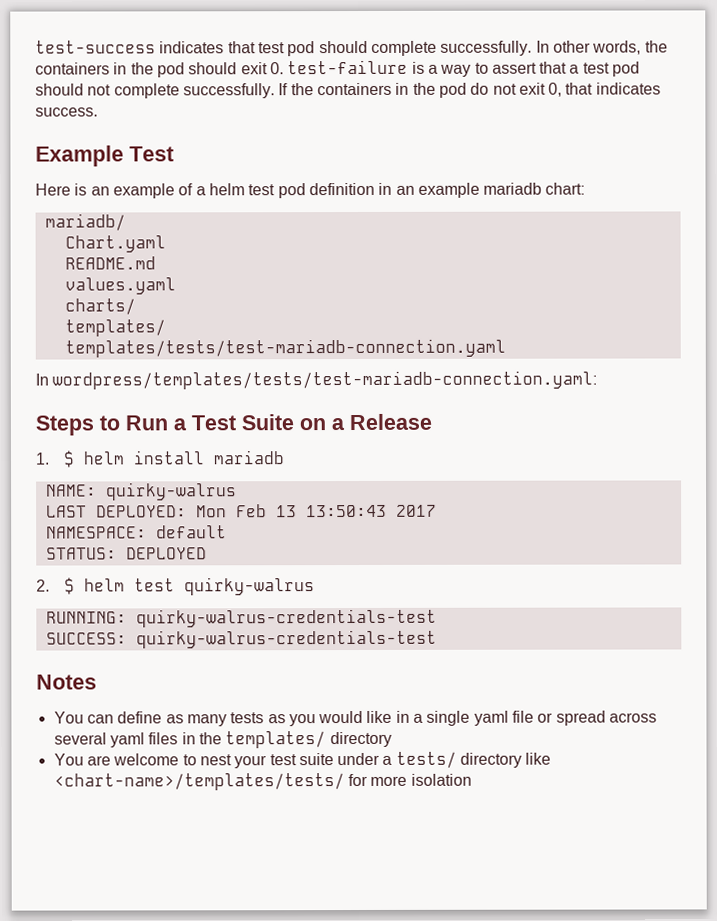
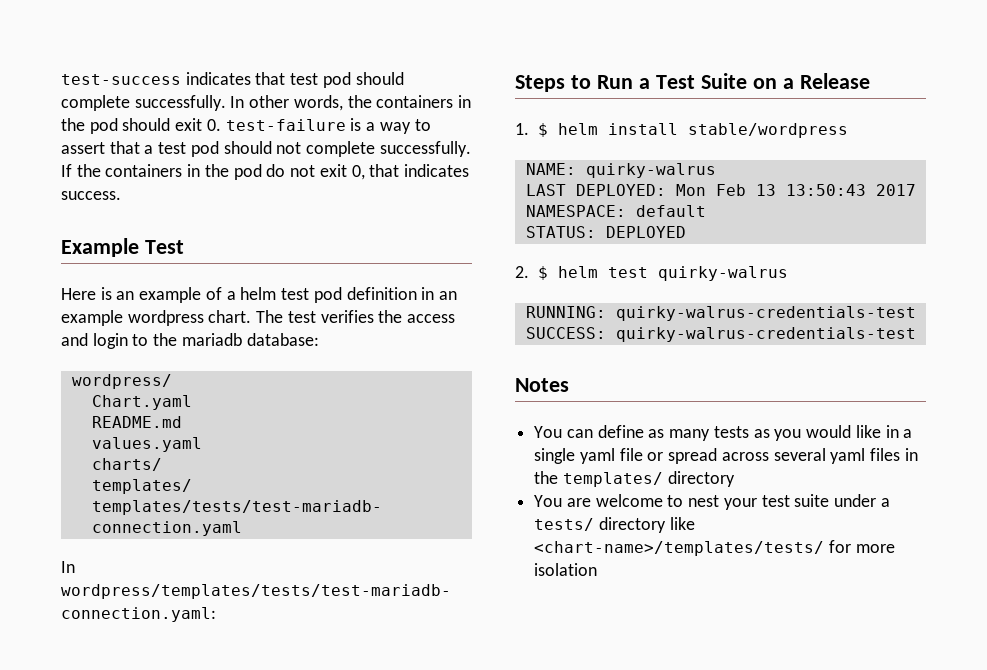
- Here is an example of a helm test pod definition in an example mariadb chart:
- mariadb/
+ Here is an example of a helm test pod definition in an example wordpress chart. The test verifies the access and login to the mariadb database:
+ wordpress/
- 1. $ helm install mariadb
+ 1. $ helm install stable/wordpress

